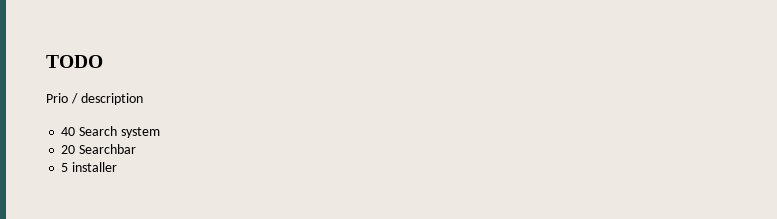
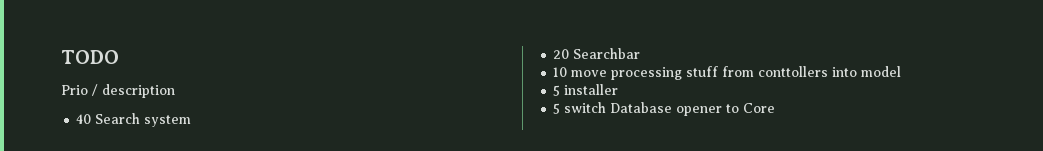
+ 10 move processing stuff from conttollers into model
  5 installer
+ 5 switch Database opener to Core

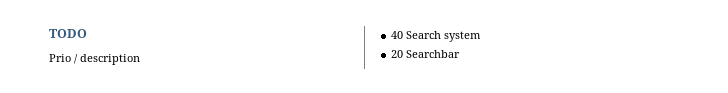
- 10 move processing stuff from conttollers into model
- 5 installer
- 5 switch Database opener to Core

